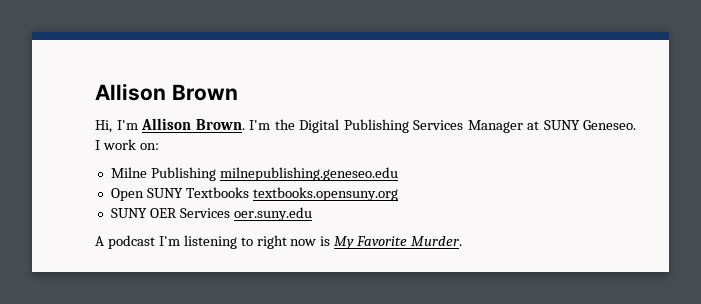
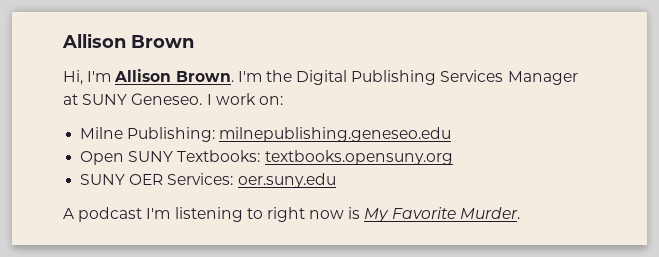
- Milne Publishing milnepublishing.geneseo.edu
+ Milne Publishing: milnepublishing.geneseo.edu
- Open SUNY Textbooks textbooks.opensuny.org
+ Open SUNY Textbooks: textbooks.opensuny.org
- SUNY OER Services oer.suny.edu
+ SUNY OER Services: oer.suny.edu

